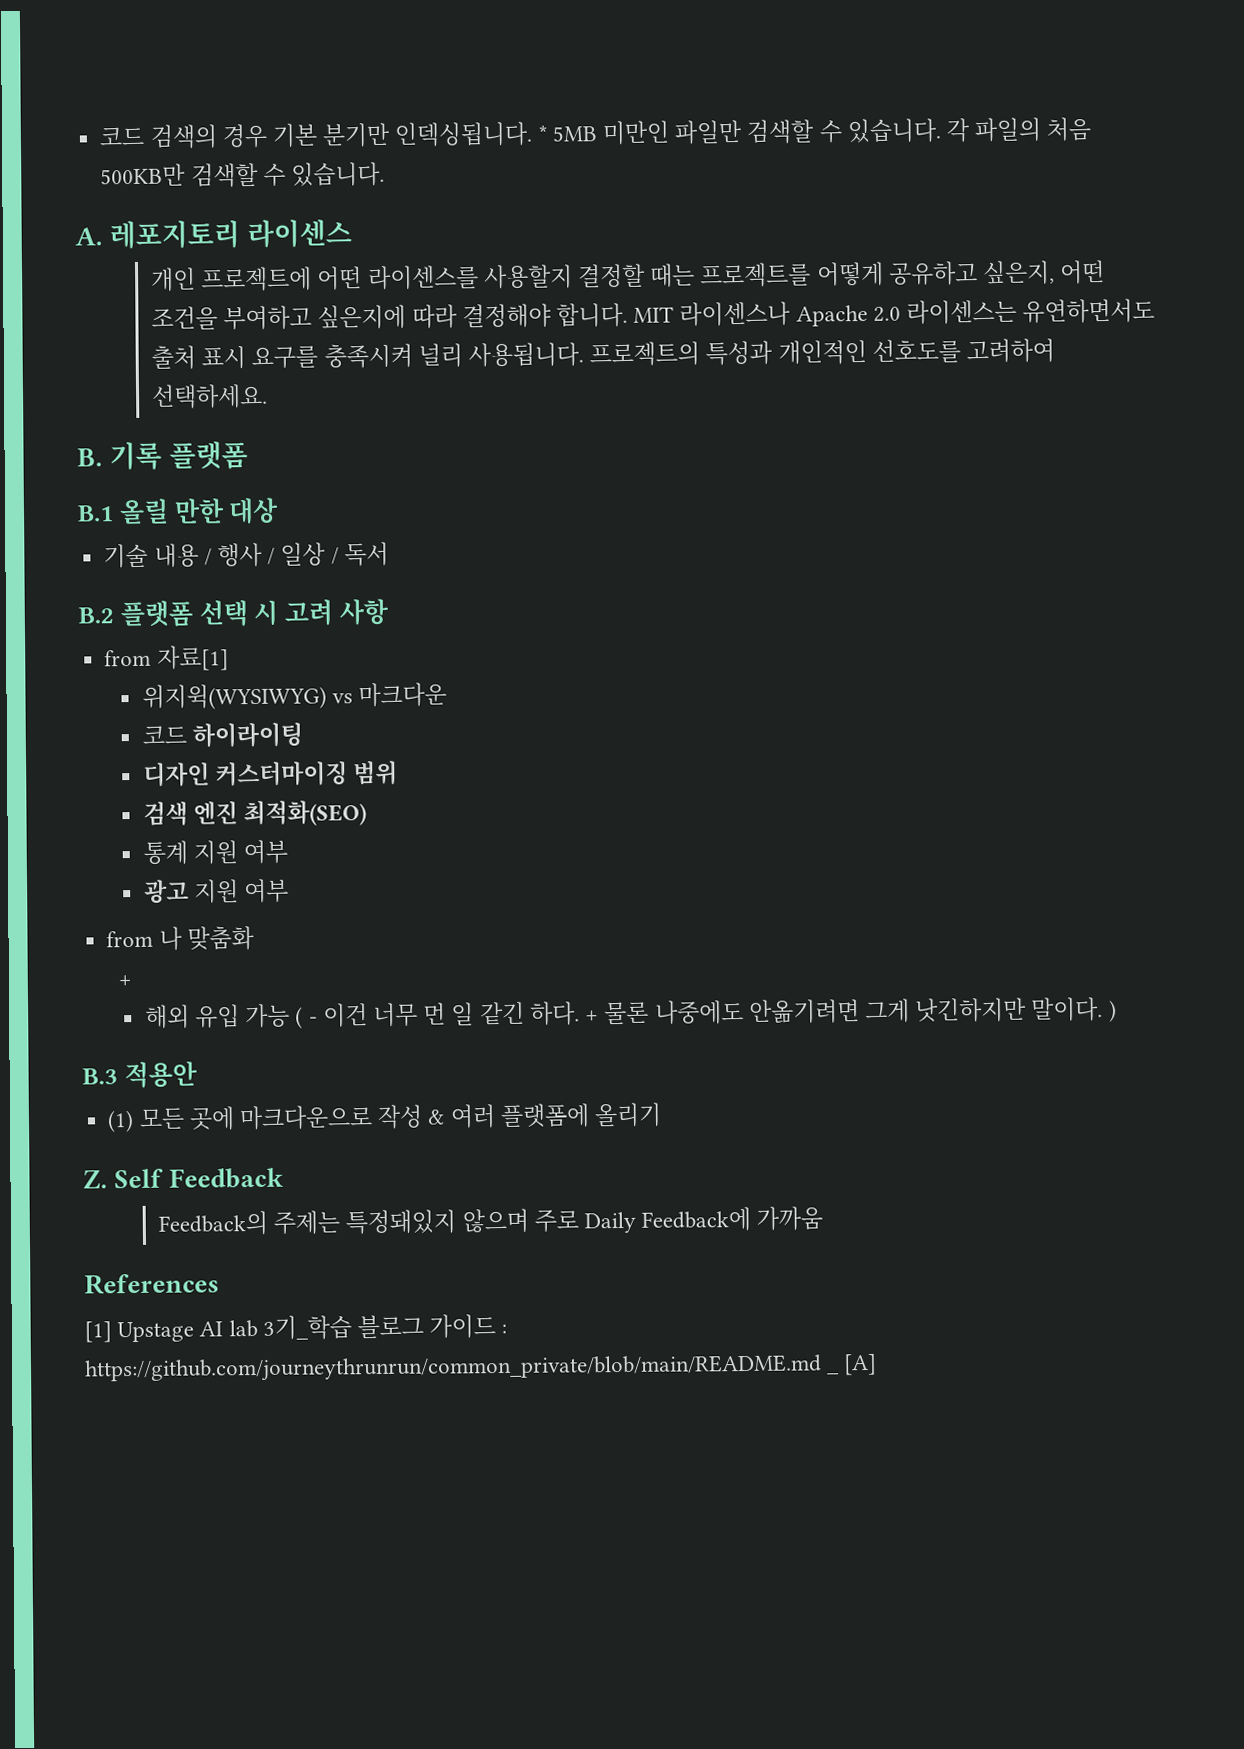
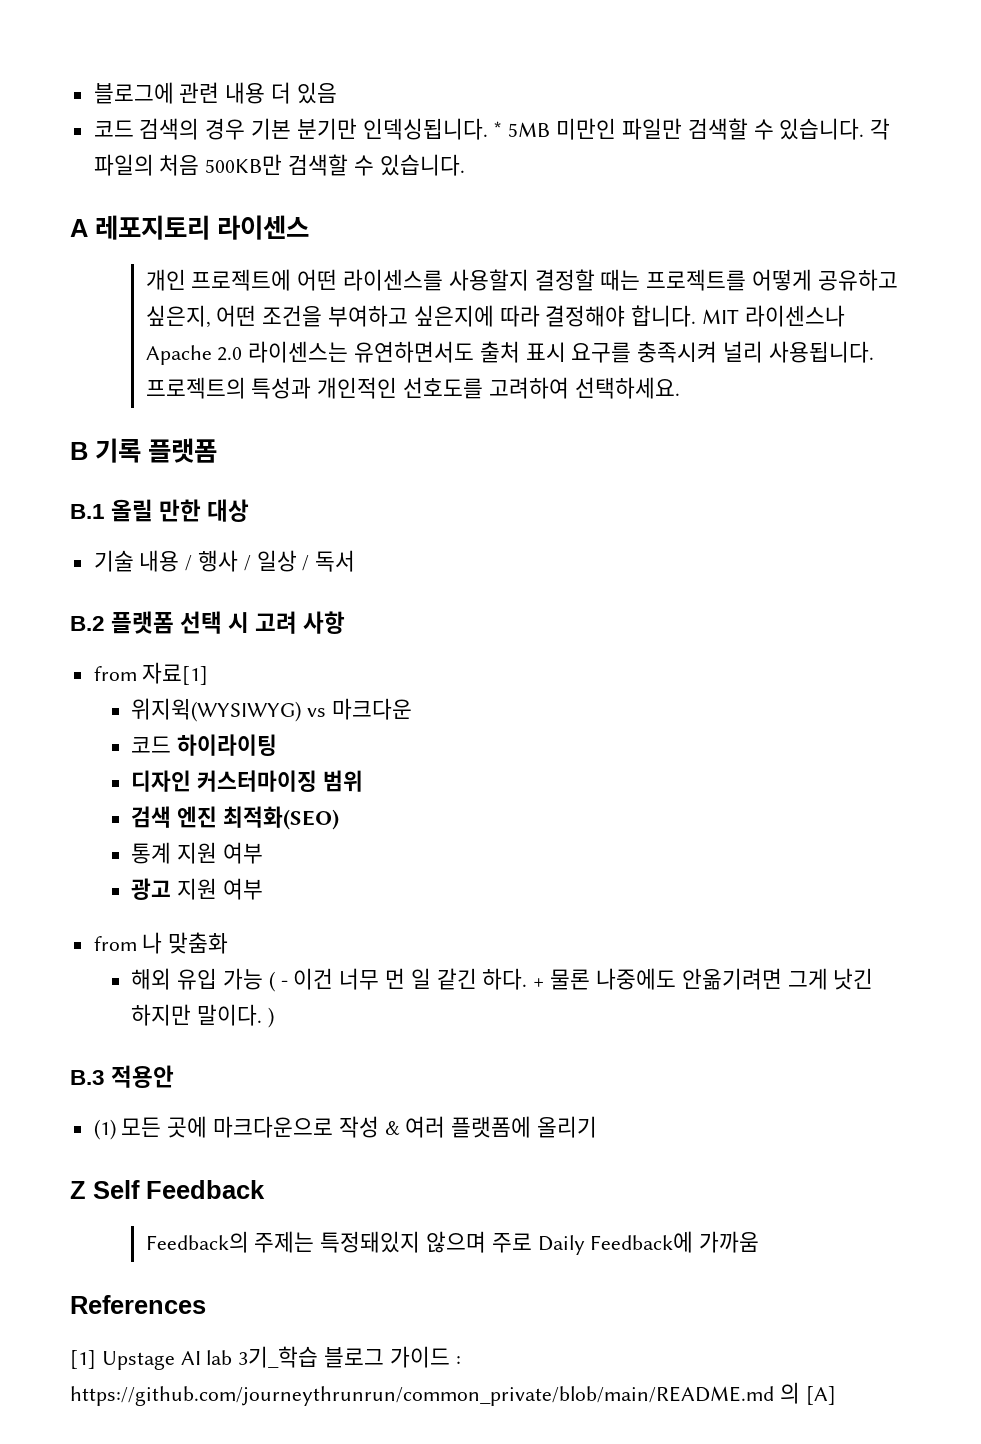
+ 블로그에 관련 내용 더 있음
- A. 레포지토리 라이센스
+ A 레포지토리 라이센스
- B. 기록 플랫폼
+ B 기록 플랫폼
  from 나 맞춤화
- +
- + 물론 나중에도 안옮기려면 그게 낫긴하지만 말이다. )
+ + 물론 나중에도 안옮기려면 그게 낫긴 하지만 말이다. )
- Z. Self Feedback
+ Z Self Feedback
- [1] Upstage AI lab 3기_학습 블로그 가이드 : https://github.com/journeythrunrun/common_private/blob/main/README.md _ [A]
+ [1] Upstage AI lab 3기_학습 블로그 가이드 : https://github.com/journeythrunrun/common_private/blob/main/README.md 의 [A]

